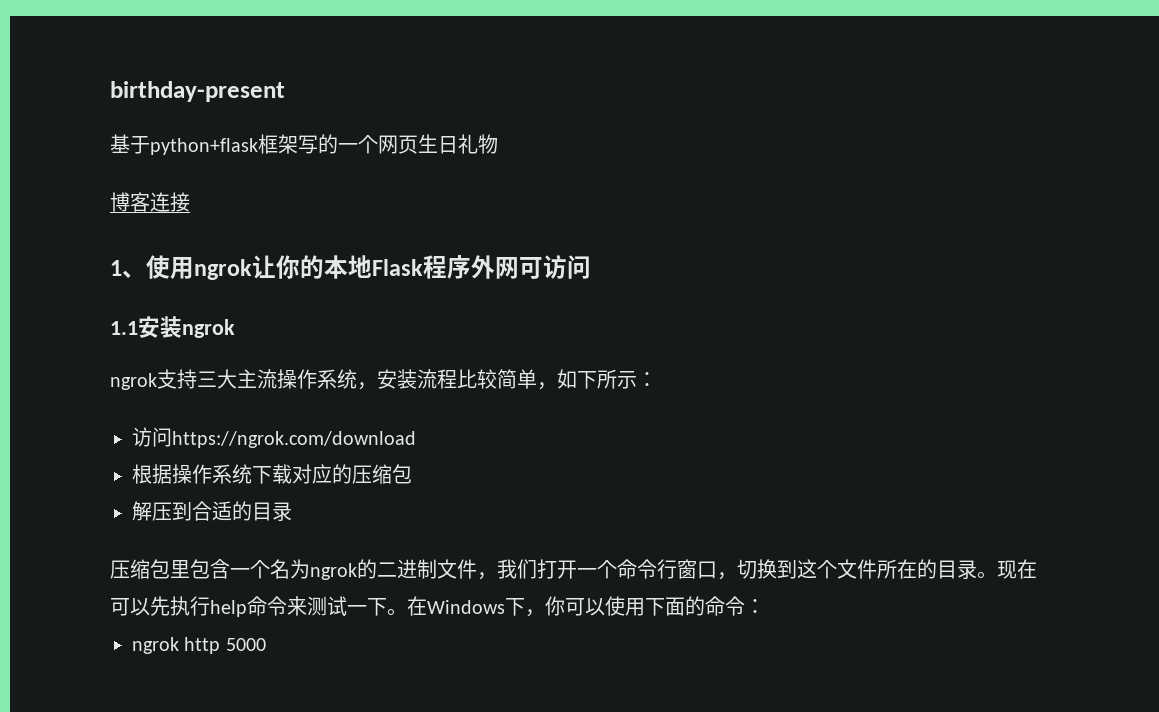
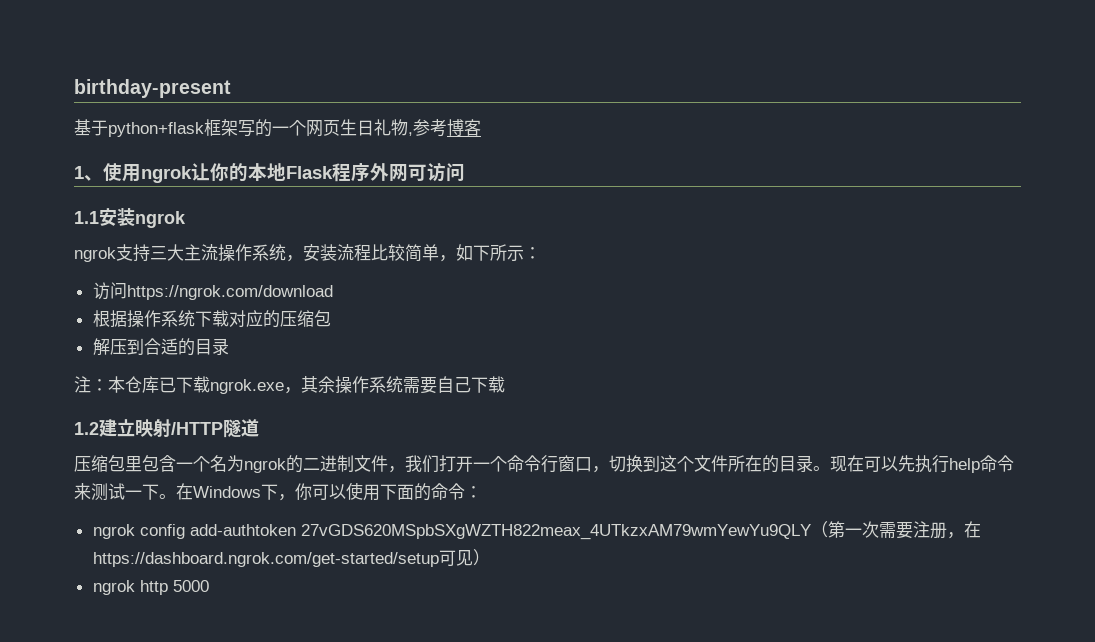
- 基于python+flask框架写的一个网页生日礼物
- 博客连接
+ 基于python+flask框架写的一个网页生日礼物,参考博客
+ 注：本仓库已下载ngrok.exe，其余操作系统需要自己下载
+ 1.2建立映射/HTTP隧道
+ ngrok config add-authtoken 27vGDS620MSpbSXgWZTH822meax_4UTkzxAM79wmYewYu9QLY（第一次需要注册，在https://dashboard.ngrok.com/get-started/setup可见）

